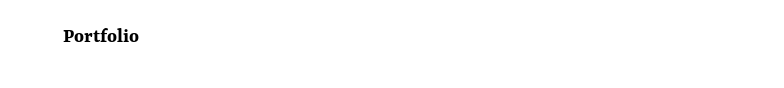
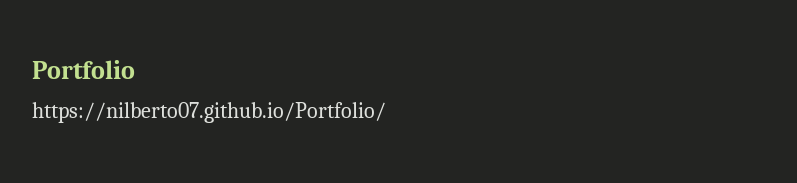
+ https://nilberto07.github.io/Portfolio/

